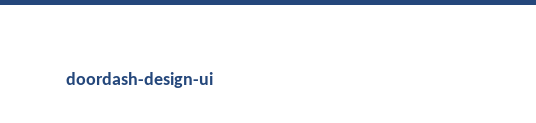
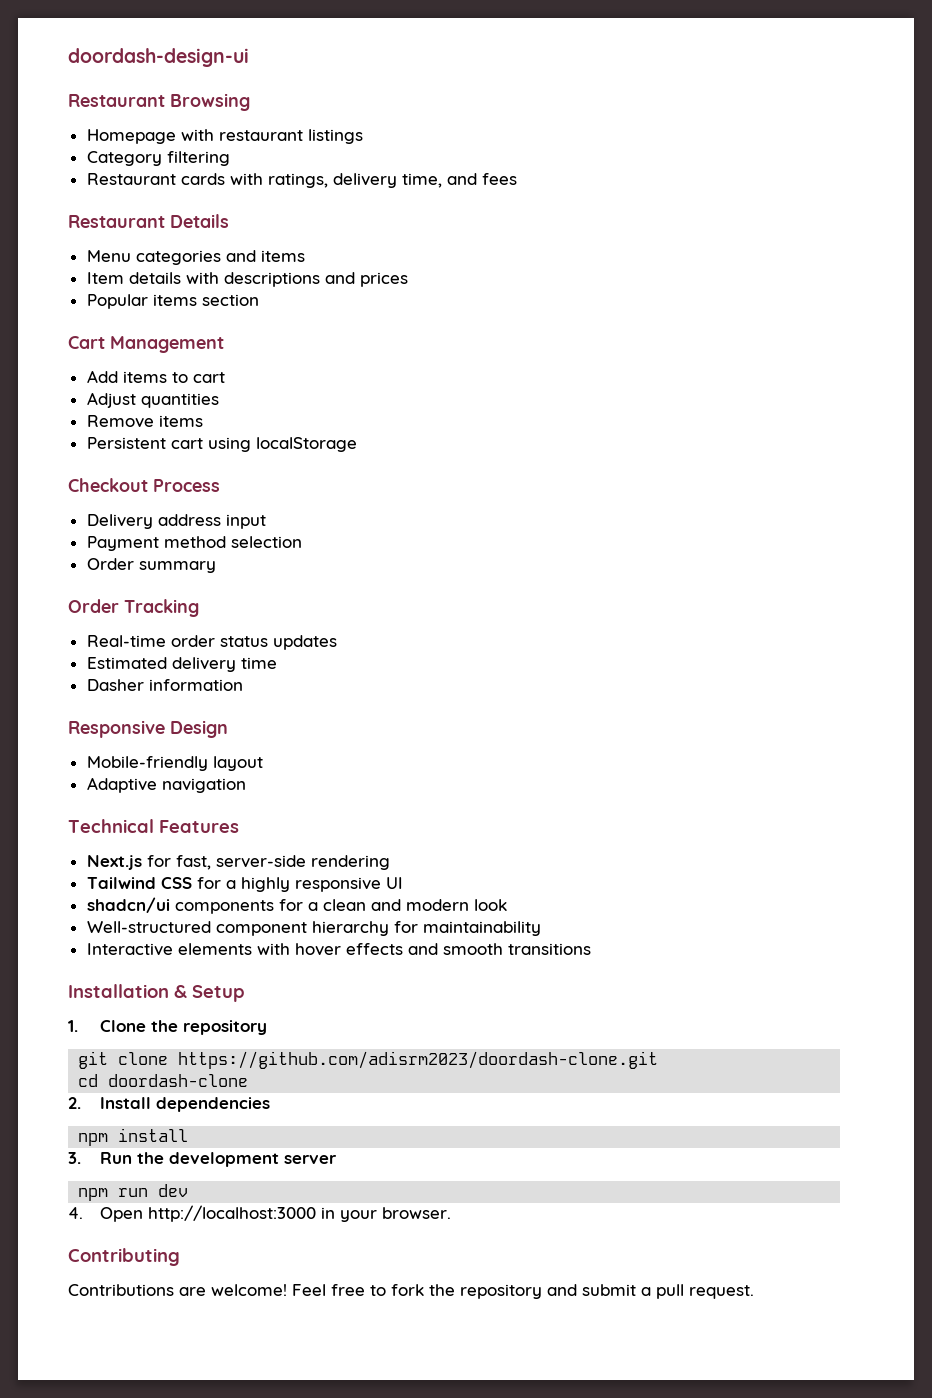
+ Restaurant Browsing
+ Homepage with restaurant listings
+ Category filtering
+ Restaurant cards with ratings, delivery time, and fees
+ Restaurant Details
+ Menu categories and items
+ Item details with descriptions and prices
+ Popular items section
+ Cart Management
+ Add items to cart
+ Adjust quantities
+ Remove items
+ Persistent cart using localStorage
+ Checkout Process
+ Delivery address input
+ Payment method selection
+ Order summary
+ Order Tracking
+ Real-time order status updates
+ Estimated delivery time
+ Dasher information
+ Responsive Design
+ Mobile-friendly layout
+ Adaptive navigation
+ Technical Features
+ Next.js for fast, server-side rendering
+ Tailwind CSS for a highly responsive UI
+ shadcn/ui components for a clean and modern look
+ Well-structured component hierarchy for maintainability
+ Interactive elements with hover effects and smooth transitions
+ Installation & Setup
+ 1. Clone the repository
+ git clone https://github.com/adisrm2023/doordash-clone.git
+ cd doordash-clone
+ 2. Install dependencies
+ npm install
+ 3. Run the development server
+ npm run dev
+ 4. Open http://localhost:3000 in your browser.
+ Contributing
+ Contributions are welcome! Feel free to fork the repository and submit a pull request.

